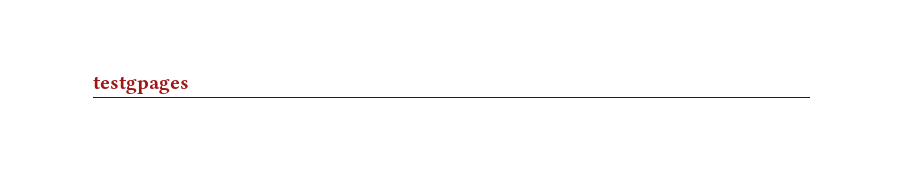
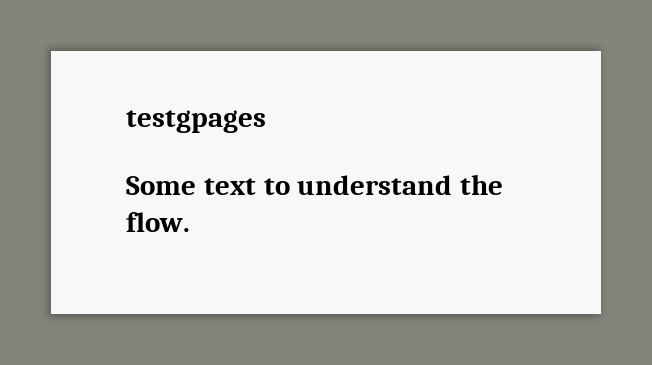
+ Some text to understand the flow.

